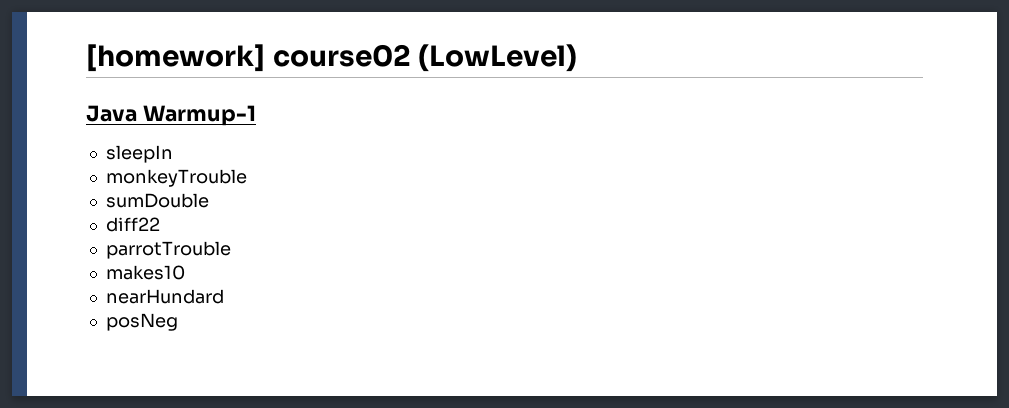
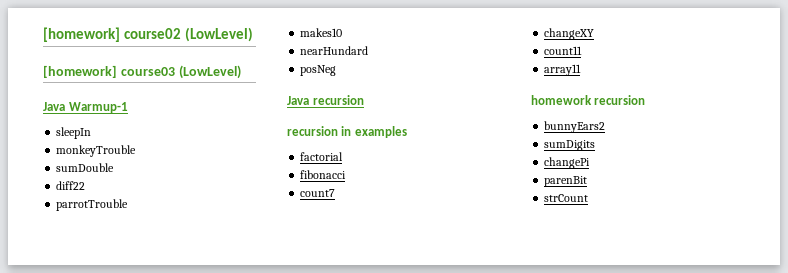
+ [homework] course03 (LowLevel)
+ Java recursion
+ recursion in examples
+ factorial
+ fibonacci
+ count7
+ changeXY
+ count11
+ array11
+ homework recursion
+ bunnyEars2
+ sumDigits
+ changePi
+ parenBit
+ strCount

